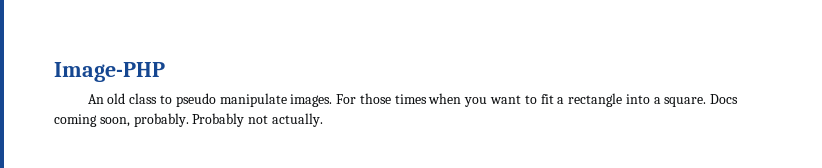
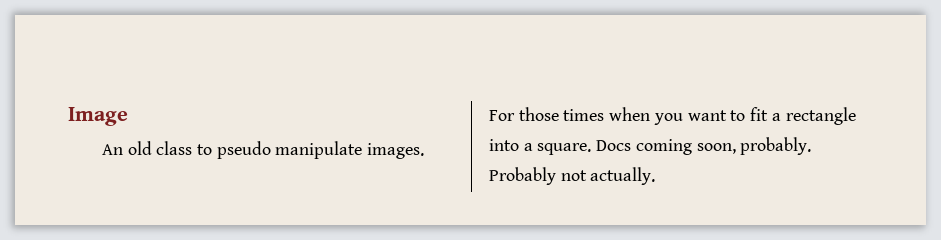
- Image-PHP
+ Image

